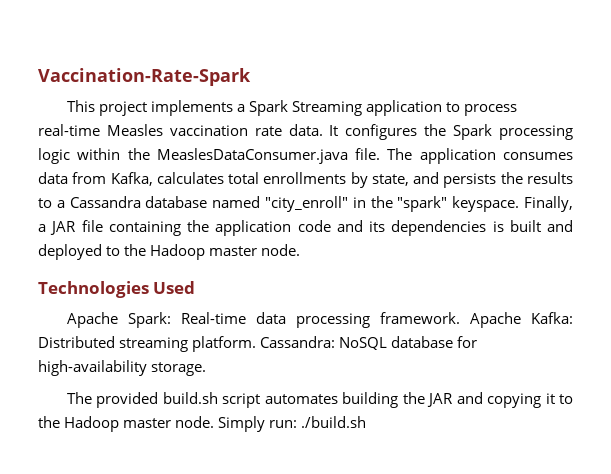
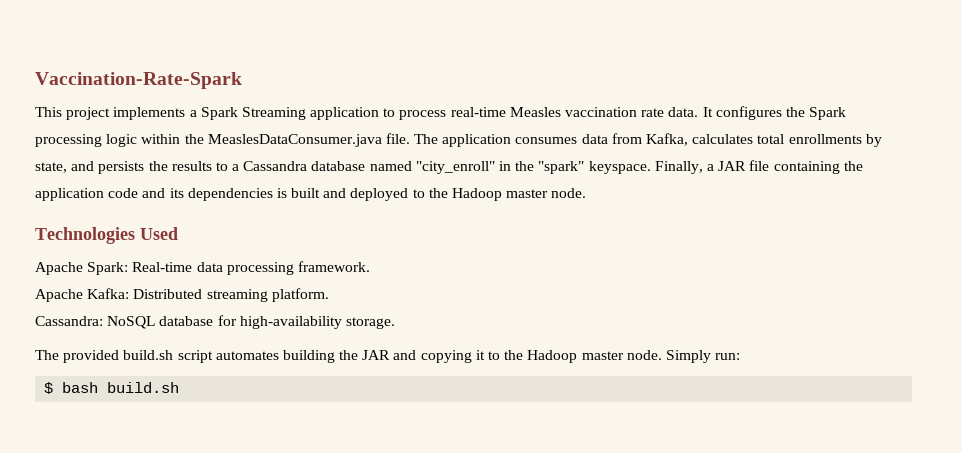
- Apache Spark: Real-time data processing framework. Apache Kafka: Distributed streaming platform. Cassandra: NoSQL database for high-availability storage.
+ Apache Spark: Real-time data processing framework.
+ Apache Kafka: Distributed streaming platform.
+ Cassandra: NoSQL database for high-availability storage.
- Simply run: ./build.sh
+ Simply run:
+ $ bash build.sh

